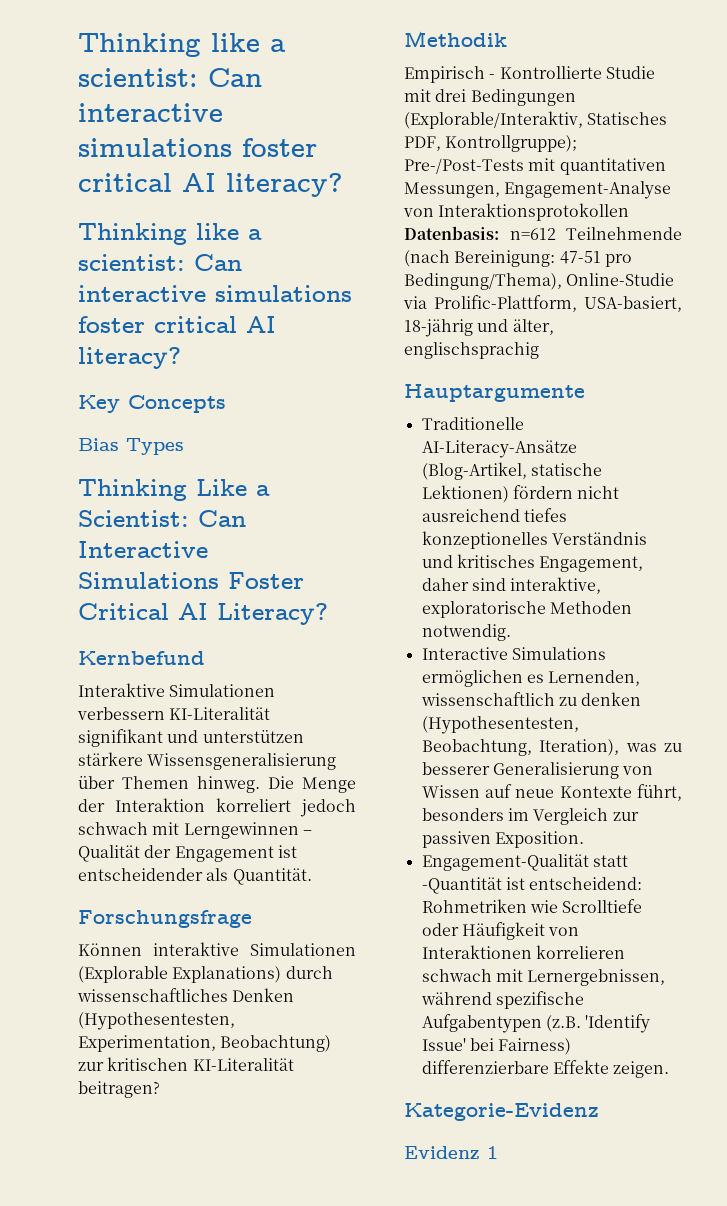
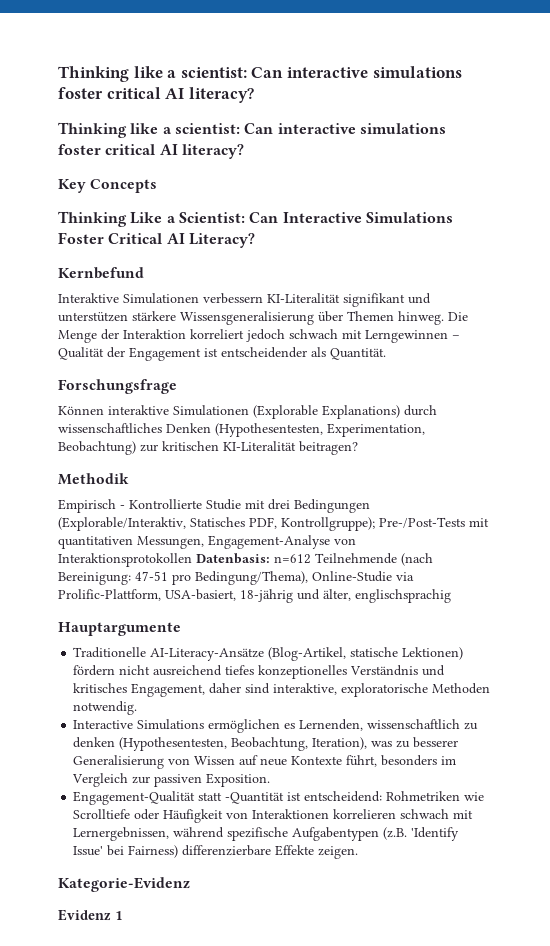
- Bias Types

